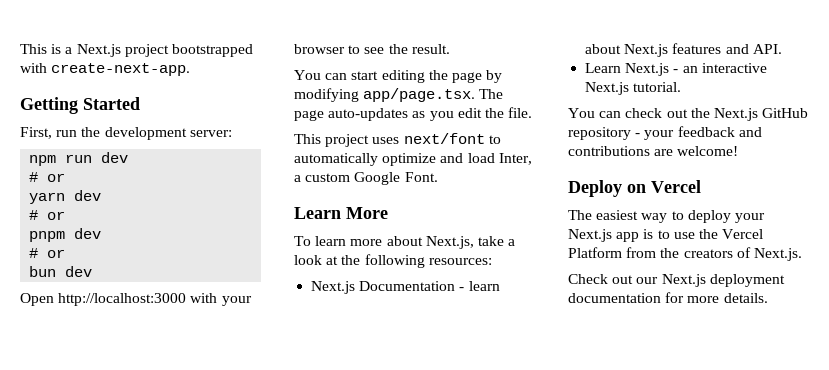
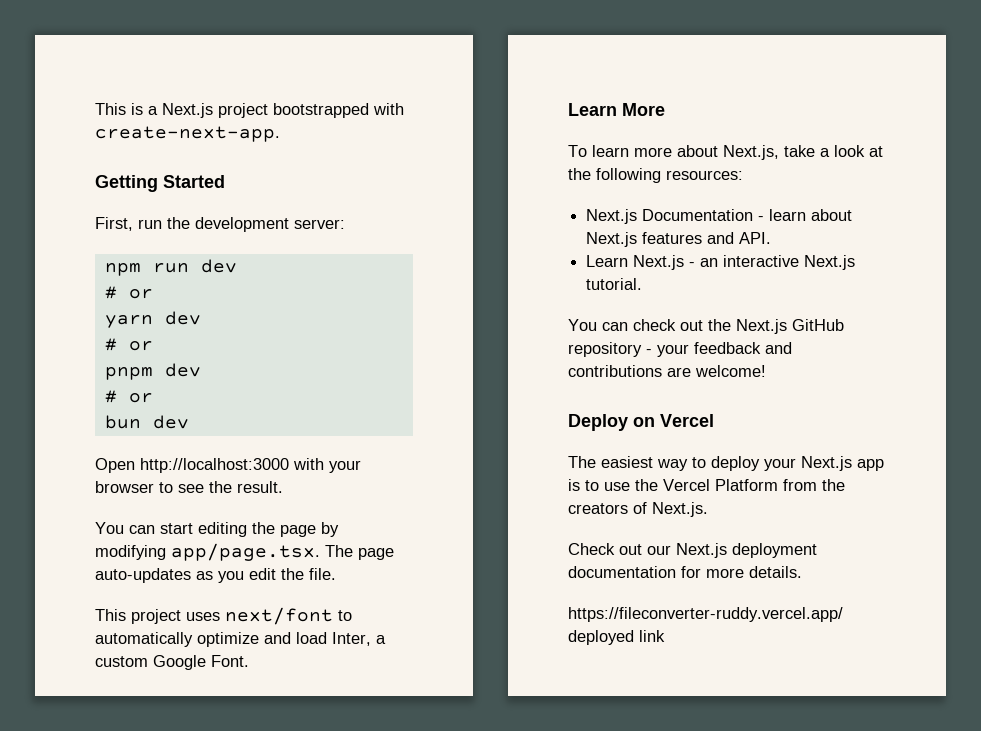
+ https://fileconverter-ruddy.vercel.app/ deployed link

